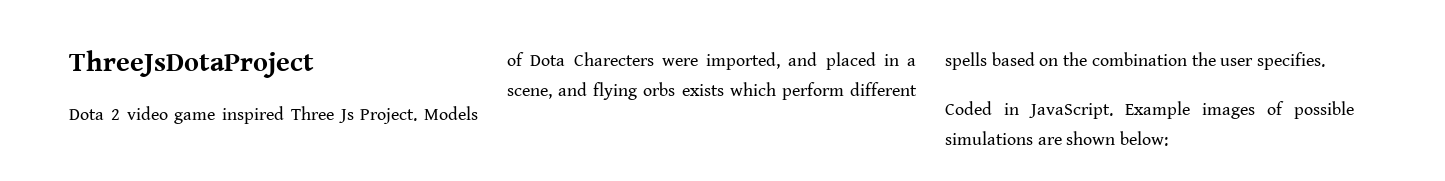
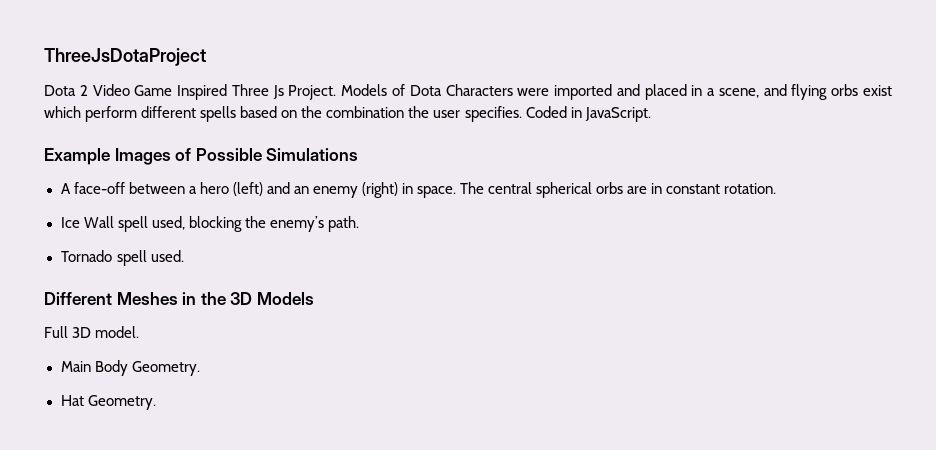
- Dota 2 video game inspired Three Js Project.
+ Dota 2 Video Game Inspired Three Js Project.
- Models of Dota Charecters were imported, and placed in a scene, and flying orbs exists which perform different spells based on the combination the user specifies.
- Coded in JavaScript. Example images of possible simulations are shown below:
+ Models of Dota Characters were imported and placed in a scene, and flying orbs exist which perform different spells based on the combination the user specifies. Coded in JavaScript.
+ Example Images of Possible Simulations
+ A face-off between a hero (left) and an enemy (right) in space. The central spherical orbs are in constant rotation.
+ Ice Wall spell used, blocking the enemy’s path.
+ Tornado spell used.
+ Different Meshes in the 3D Models
+ Full 3D model.
+ Main Body Geometry.
+ Hat Geometry.

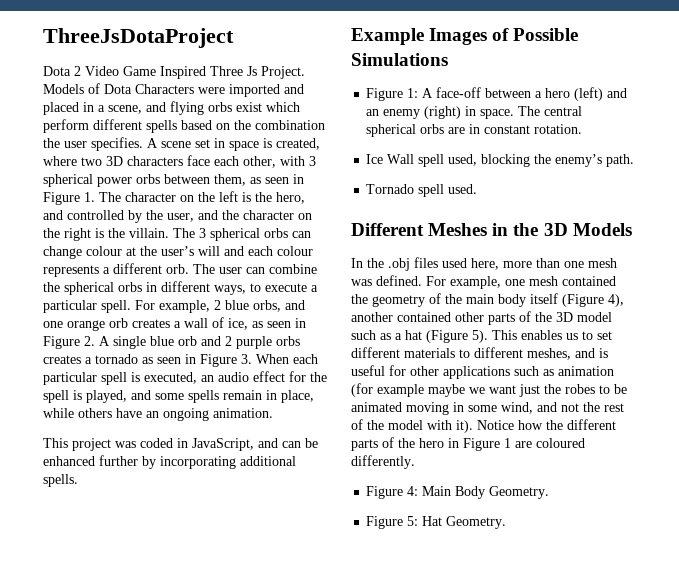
- Coded in JavaScript.
+ A scene set in space is created, where two 3D characters face each other, with 3 spherical power orbs between them, as seen in Figure 1. The character on the left is the hero, and controlled by the user, and the character on the right is the villain. The 3 spherical orbs can change colour at the user’s will and each colour represents a different orb. The user can combine the spherical orbs in different ways, to execute a particular spell. For example, 2 blue orbs, and one orange orb creates a wall of ice, as seen in Figure 2. A single blue orb and 2 purple orbs creates a tornado as seen in Figure 3. When each particular spell is executed, an audio effect for the spell is played, and some spells remain in place, while others have an ongoing animation.
+ This project was coded in JavaScript, and can be enhanced further by incorporating additional spells.
- A face-off between a hero (left) and an enemy (right) in space.
+ Figure 1: A face-off between a hero (left) and an enemy (right) in space.
- Full 3D model.
- Main Body Geometry.
+ In the .obj files used here, more than one mesh was defined. For example, one mesh contained the geometry of the main body itself (Figure 4), another contained other parts of the 3D model such as a hat (Figure 5). This enables us to set different materials to different meshes, and is useful for other applications such as animation (for example maybe we want just the robes to be animated moving in some wind, and not the rest of the model with it). Notice how the different parts of the hero in Figure 1 are coloured differently.
+ Figure 4: Main Body Geometry.
- Hat Geometry.
+ Figure 5: Hat Geometry.

